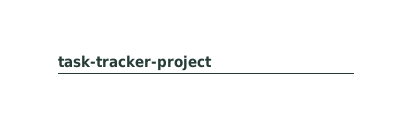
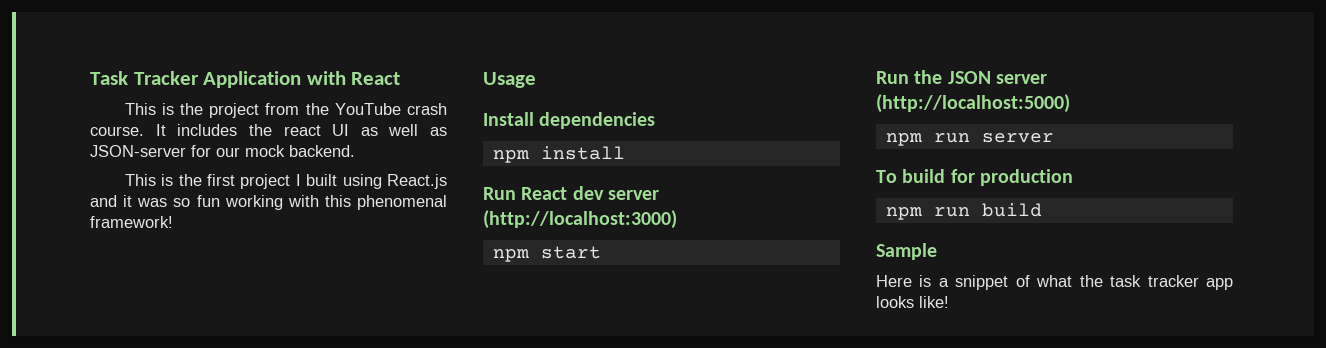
- task-tracker-project
+ Task Tracker Application with React
+ This is the project from the YouTube crash course. It includes the react UI as well as JSON-server for our mock backend.
+ This is the first project I built using React.js and it was so fun working with this phenomenal framework!
+ Usage
+ Install dependencies
+ npm install
+ Run React dev server (http://localhost:3000)
+ npm start
+ Run the JSON server (http://localhost:5000)
+ npm run server
+ To build for production
+ npm run build
+ Sample
+ Here is a snippet of what the task tracker app looks like!

